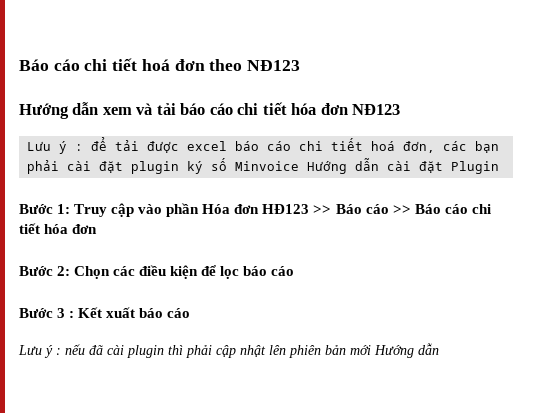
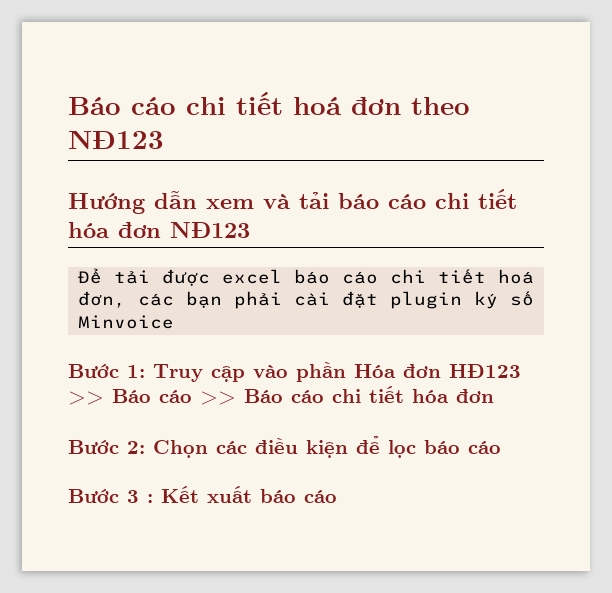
- Lưu ý : để tải được excel báo cáo chi tiết hoá đơn, các bạn phải cài đặt plugin ký số Minvoice Hướng dẫn cài đặt Plugin
+ Để tải được excel báo cáo chi tiết hoá đơn, các bạn phải cài đặt plugin ký số Minvoice
- Lưu ý : nếu đã cài plugin thì phải cập nhật lên phiên bản mới Hướng dẫn

